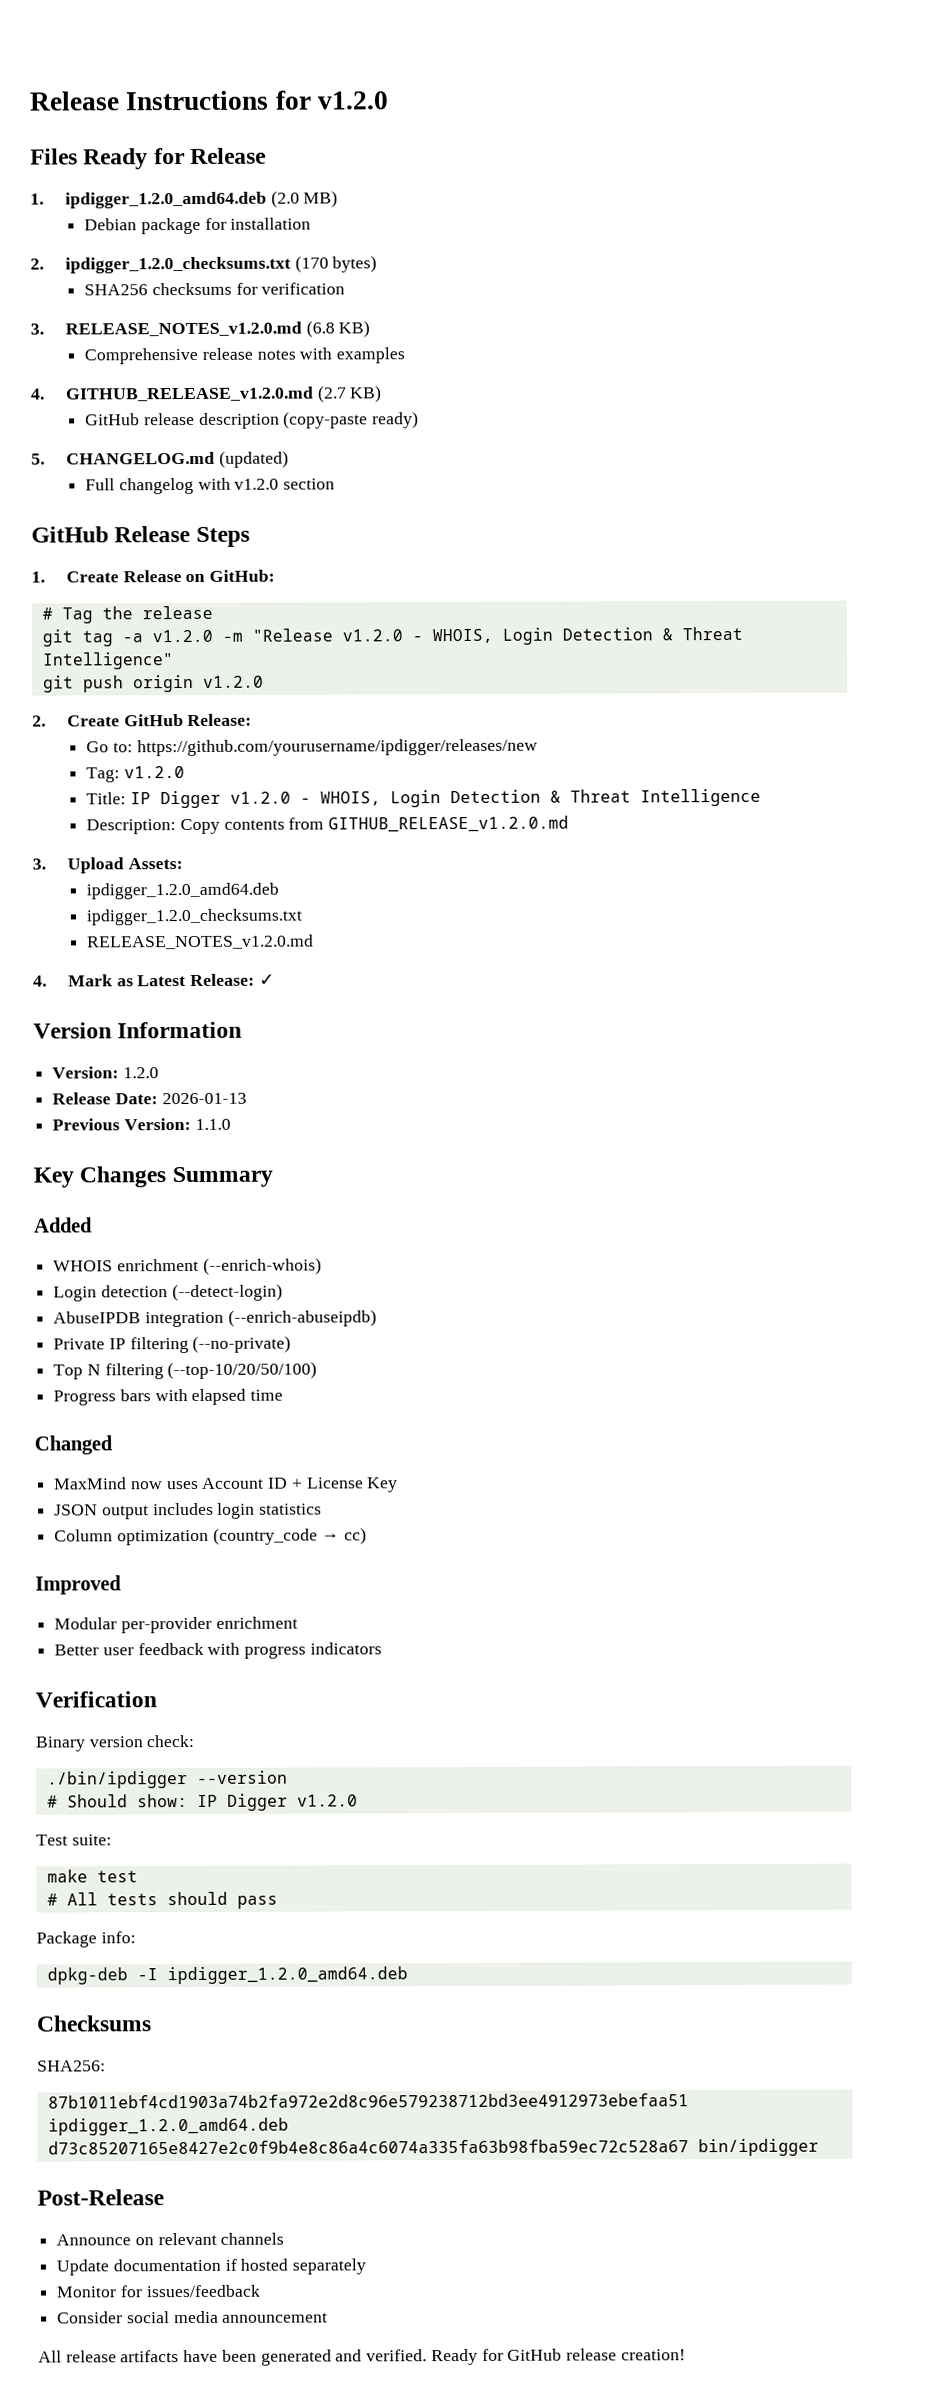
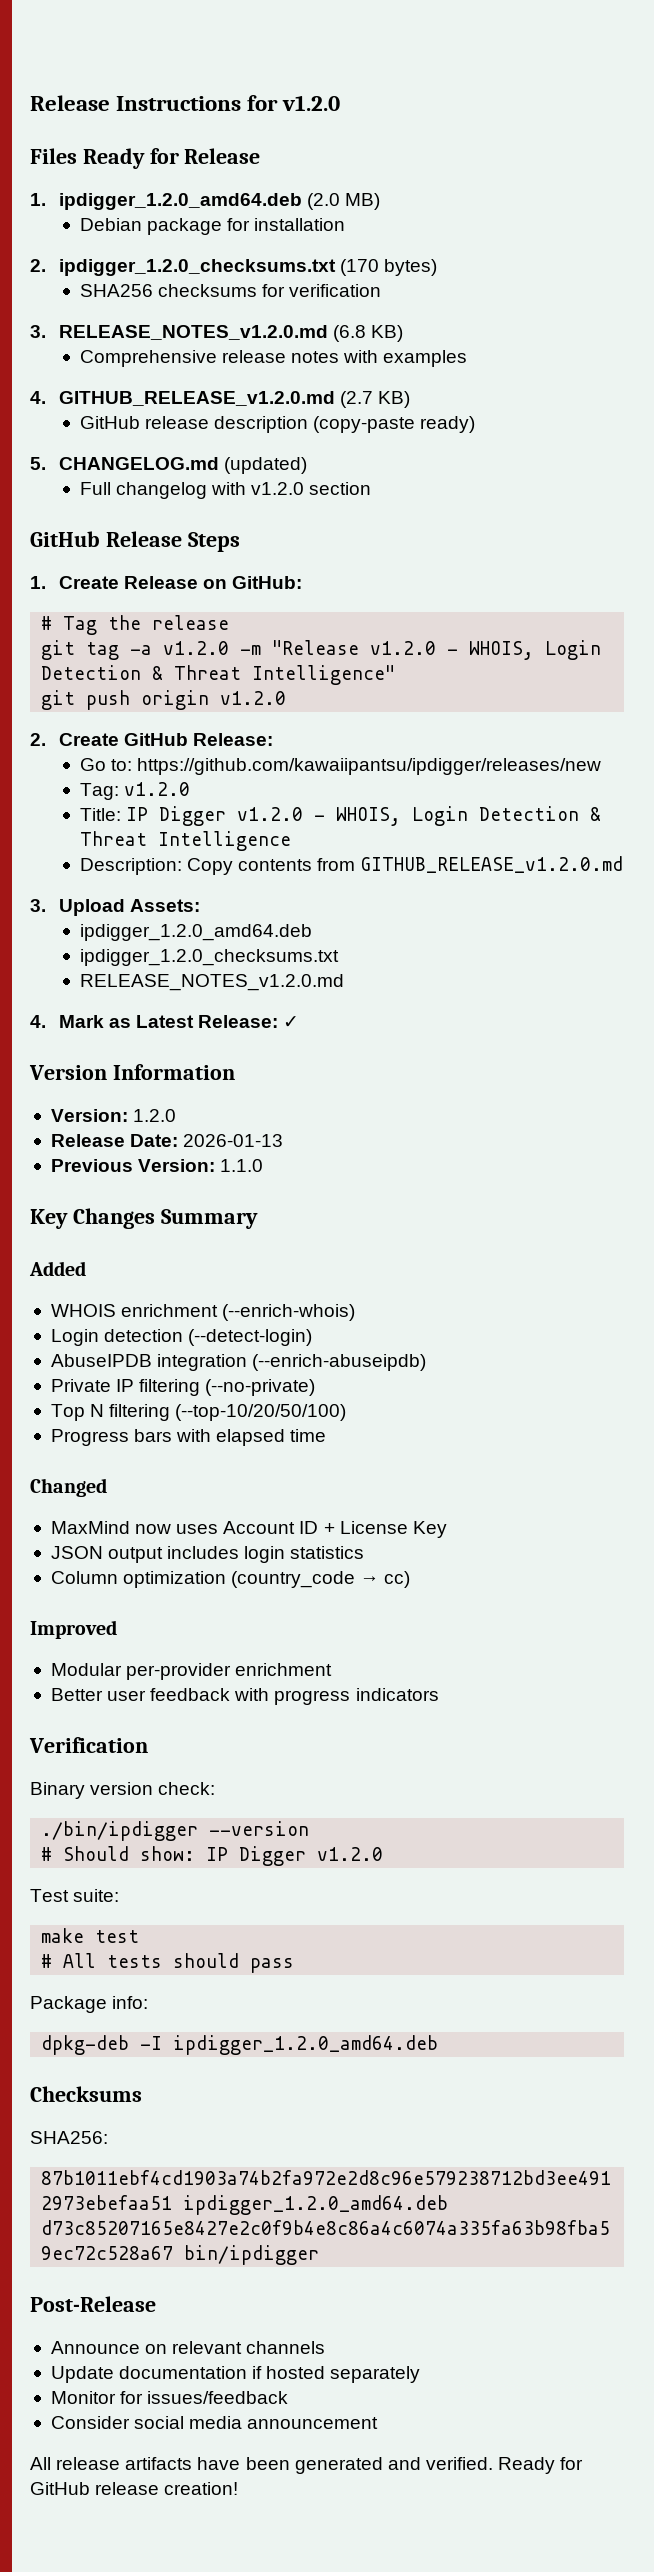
- Go to: https://github.com/yourusername/ipdigger/releases/new
+ Go to: https://github.com/kawaiipantsu/ipdigger/releases/new

